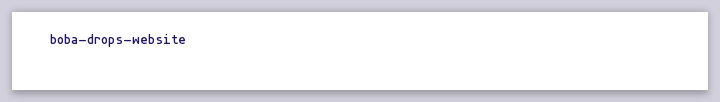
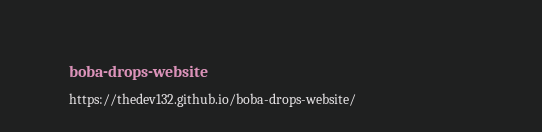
+ https://thedev132.github.io/boba-drops-website/

